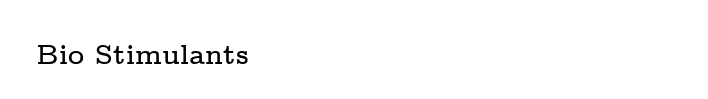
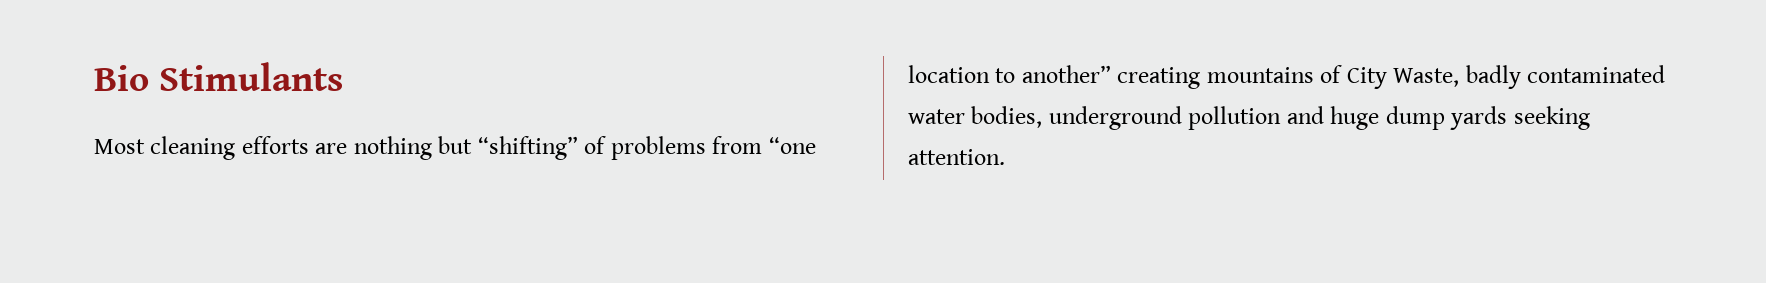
+ Most cleaning efforts are nothing but “shifting” of problems from “one location to another” creating mountains of City Waste, badly contaminated water bodies, underground pollution and huge dump yards seeking attention.

